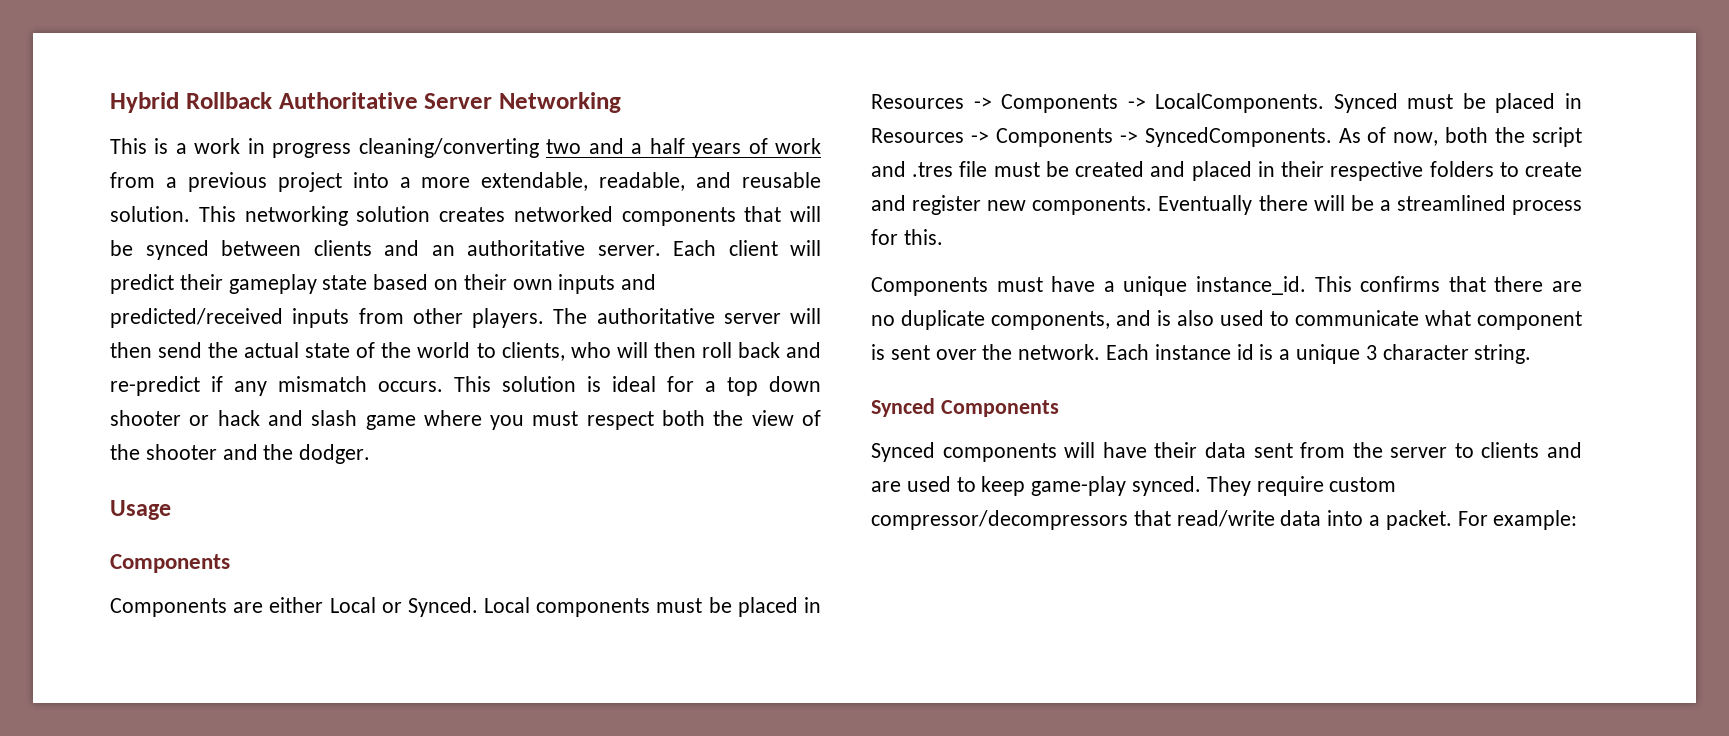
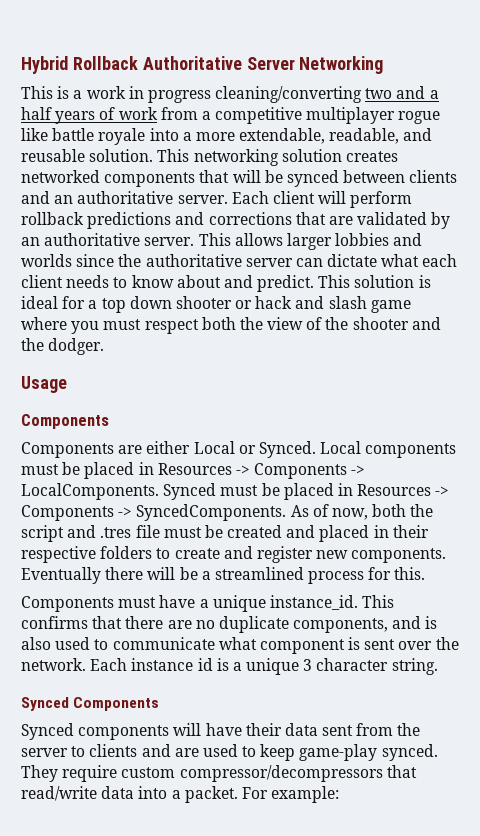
- This is a work in progress cleaning/converting two and a half years of work from a previous project into a more extendable, readable, and reusable solution.
+ This is a work in progress cleaning/converting two and a half years of work from a competitive multiplayer rogue like battle royale into a more extendable, readable, and reusable solution.
- Each client will predict their gameplay state based on their own inputs and predicted/received inputs from other players. The authoritative server will then send the actual state of the world to clients, who will then roll back and re-predict if any mismatch occurs.
+ Each client will perform rollback predictions and corrections that are validated by an authoritative server. This allows larger lobbies and worlds since the authoritative server can dictate what each client needs to know about and predict.

